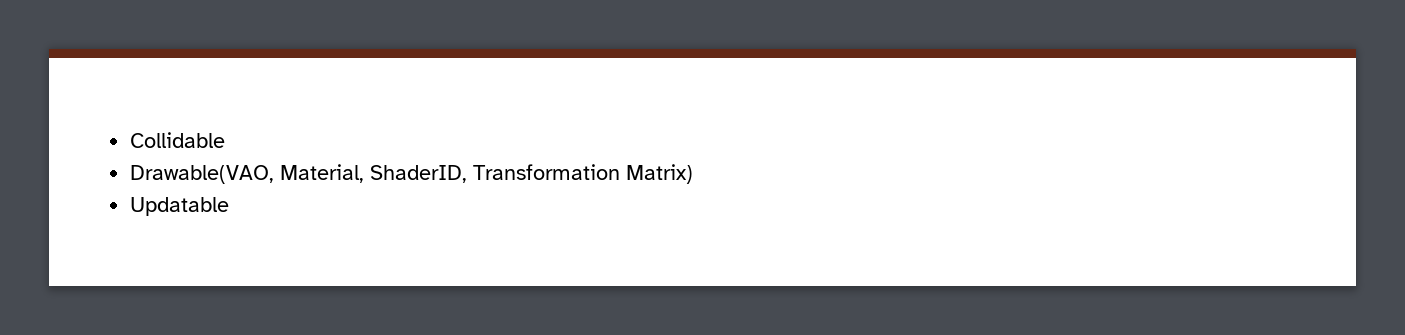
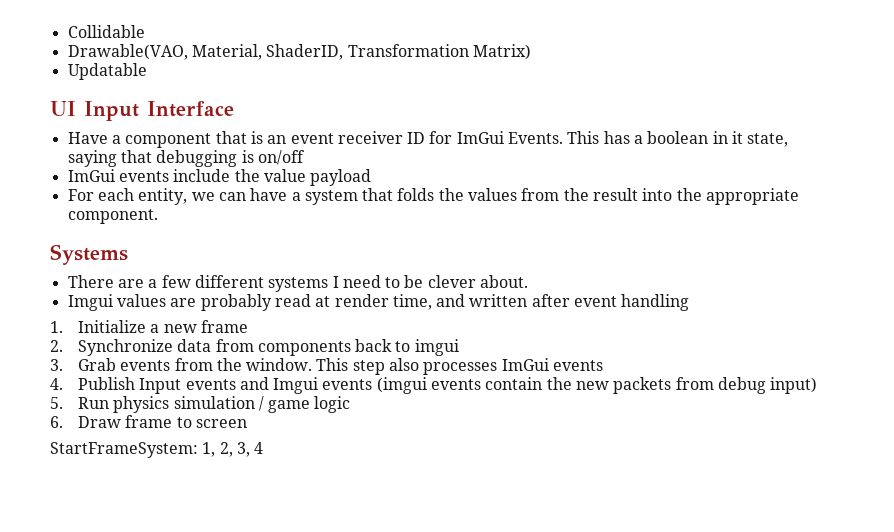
+ UI Input Interface
+ Have a component that is an event receiver ID for ImGui Events. This has a boolean in it state, saying that debugging is on/off
+ ImGui events include the value payload
+ For each entity, we can have a system that folds the values from the result into the appropriate component.
+ Systems
+ There are a few different systems I need to be clever about.
+ Imgui values are probably read at render time, and written after event handling
+ 1. Initialize a new frame
+ 2. Synchronize data from components back to imgui
+ 3. Grab events from the window. This step also processes ImGui events
+ 4. Publish Input events and Imgui events (imgui events contain the new packets from debug input)
+ 5. Run physics simulation / game logic
+ 6. Draw frame to screen
+ StartFrameSystem: 1, 2, 3, 4

